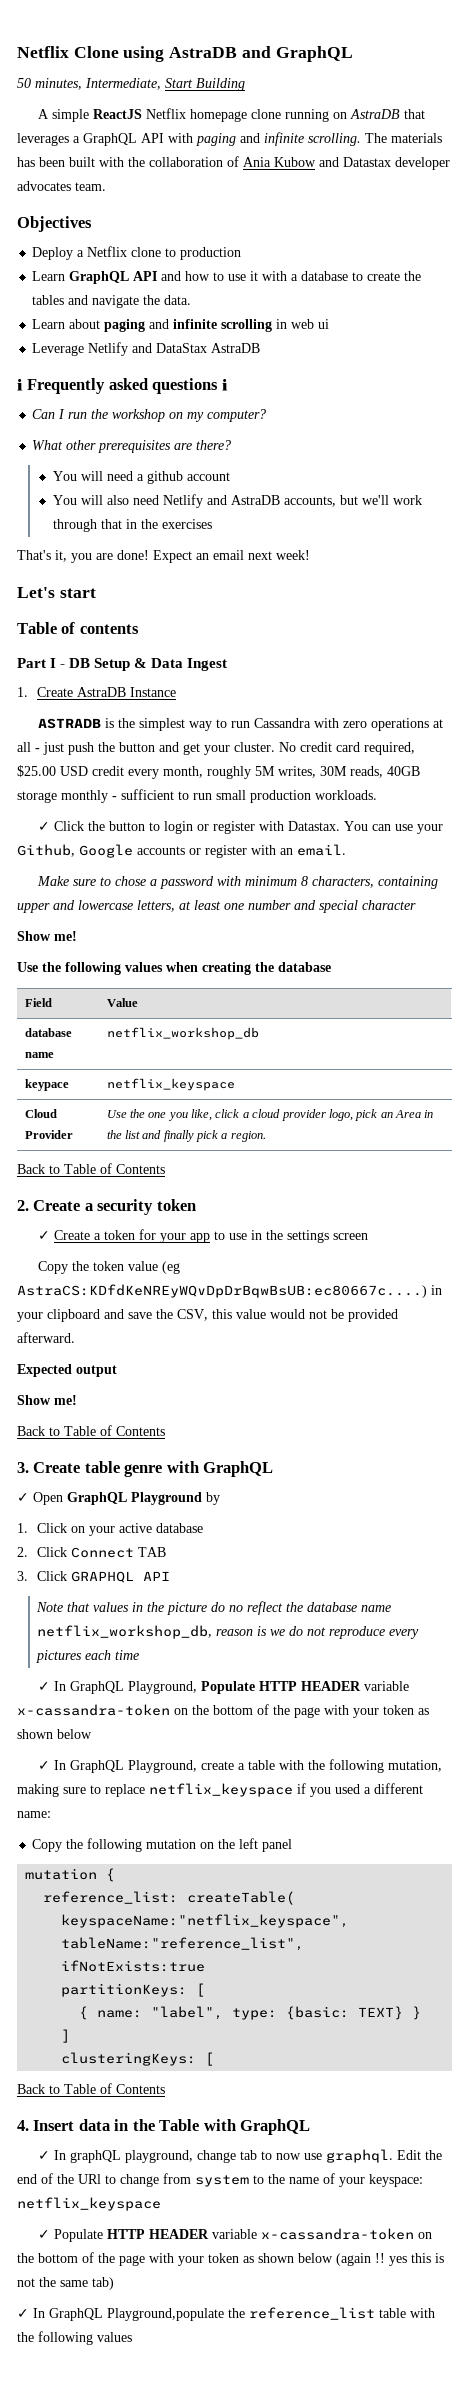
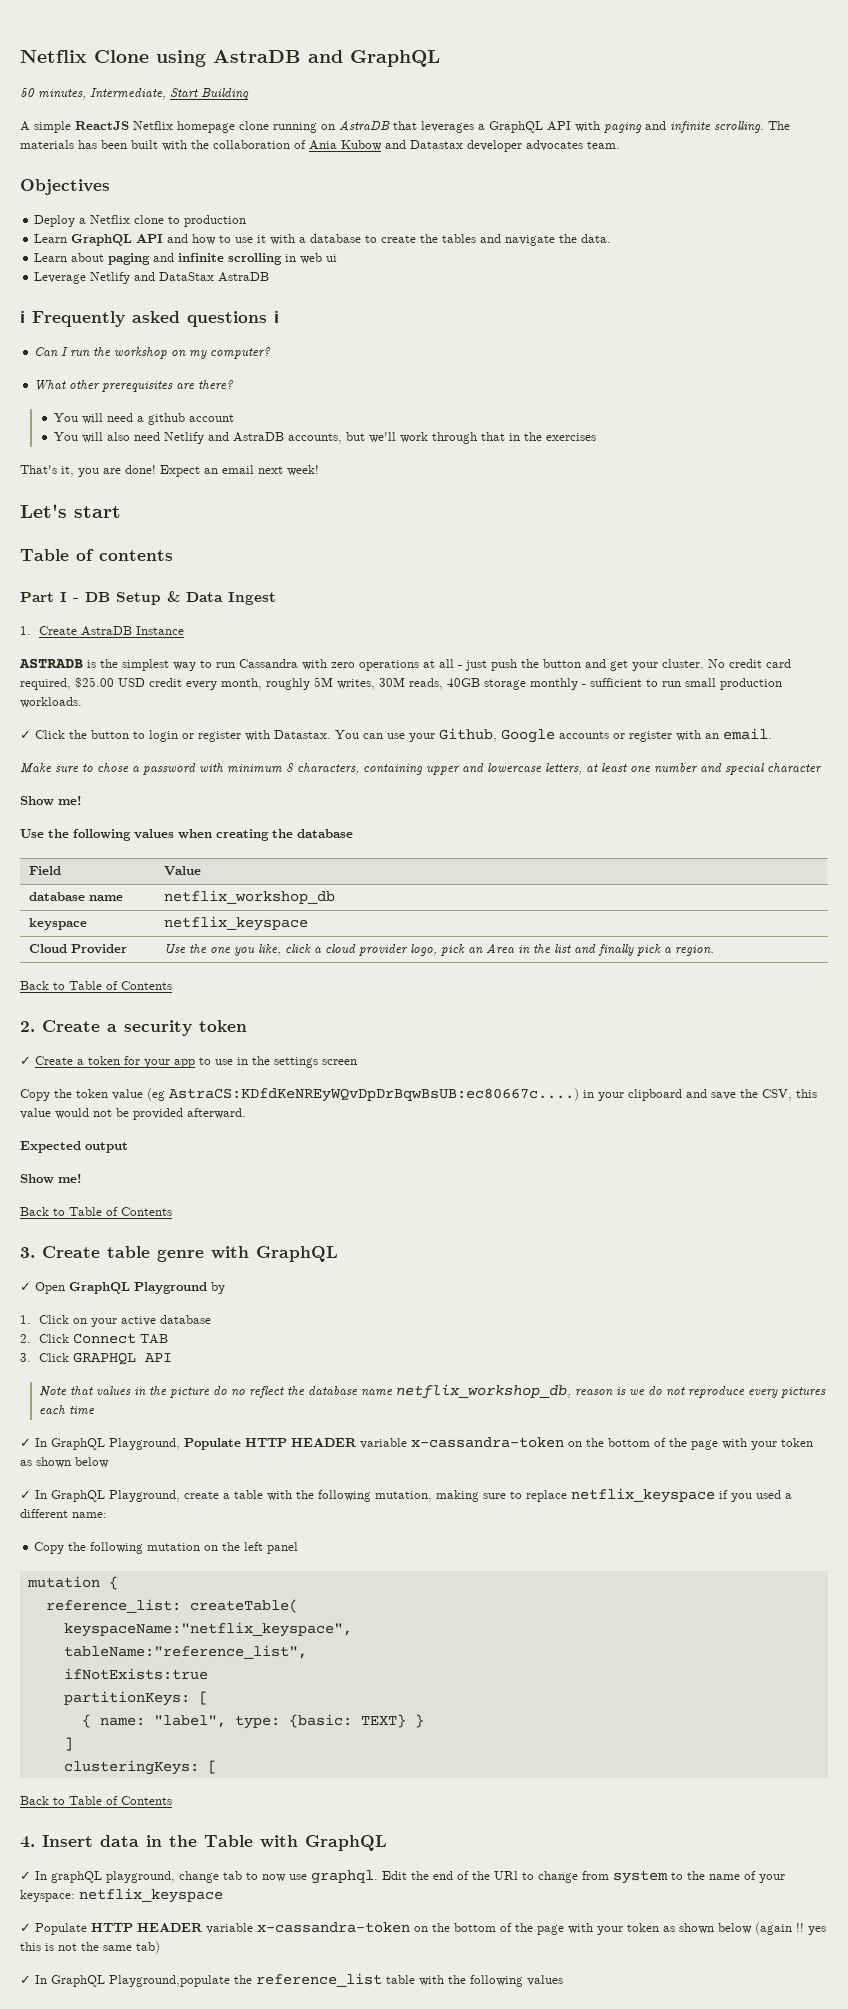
- keypace | netflix_keyspace
+ keyspace | netflix_keyspace

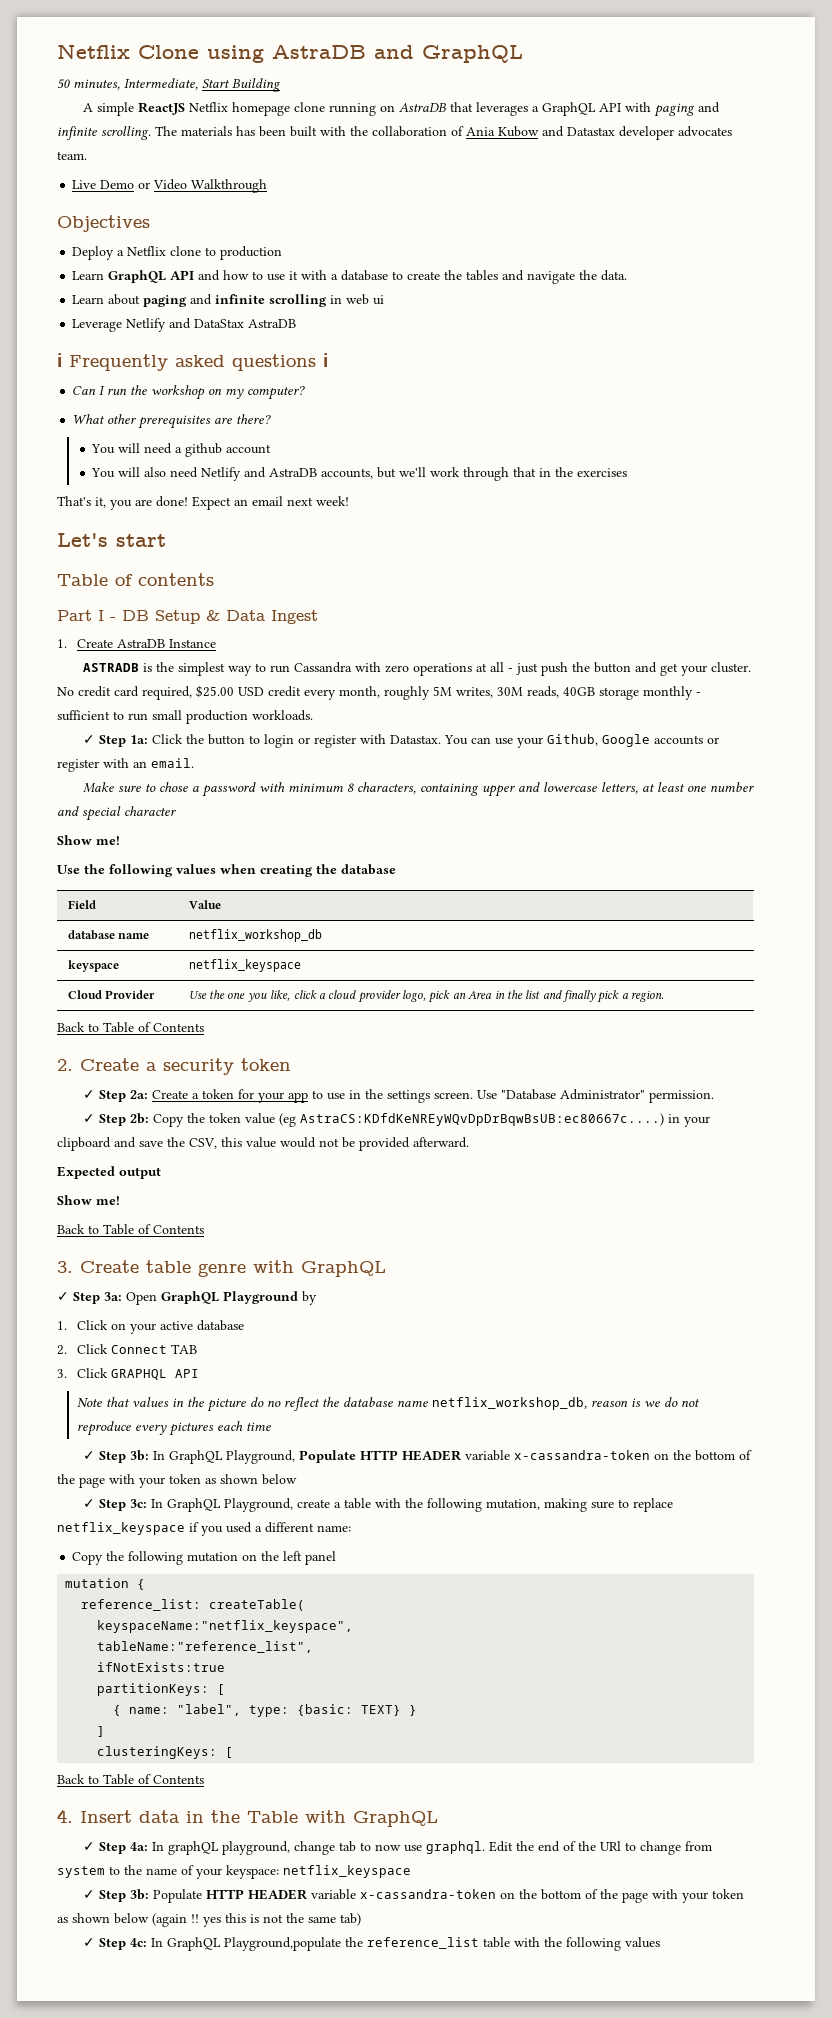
+ Live Demo or Video Walkthrough
- ✓ Click the button to login or register with Datastax.
+ ✓ Step 1a: Click the button to login or register with Datastax.
- ✓ Create a token for your app to use in the settings screen
- Copy the token value (eg AstraCS:KDfdKeNREyWQvDpDrBqwBsUB:ec80667c....) in your clipboard and save the CSV, this value would not be provided afterward.
+ ✓ Step 2a: Create a token for your app to use in the settings screen. Use "Database Administrator" permission.
+ ✓ Step 2b: Copy the token value (eg AstraCS:KDfdKeNREyWQvDpDrBqwBsUB:ec80667c....) in your clipboard and save the CSV, this value would not be provided afterward.
- ✓ Open GraphQL Playground by
+ ✓ Step 3a: Open GraphQL Playground by
- ✓ In GraphQL Playground, Populate HTTP HEADER variable x-cassandra-token on the bottom of the page with your token as shown below
+ ✓ Step 3b: In GraphQL Playground, Populate HTTP HEADER variable x-cassandra-token on the bottom of the page with your token as shown below
- ✓ In GraphQL Playground, create a table with the following mutation, making sure to replace netflix_keyspace if you used a different name:
+ ✓ Step 3c: In GraphQL Playground, create a table with the following mutation, making sure to replace netflix_keyspace if you used a different name:
- ✓ In graphQL playground, change tab to now use graphql.
+ ✓ Step 4a: In graphQL playground, change tab to now use graphql.
- ✓ Populate HTTP HEADER variable x-cassandra-token on the bottom of the page with your token as shown below (again !! yes this is not the same tab)
+ ✓ Step 3b: Populate HTTP HEADER variable x-cassandra-token on the bottom of the page with your token as shown below (again !! yes this is not the same tab)
- ✓ In GraphQL Playground,populate the reference_list table with the following values
+ ✓ Step 4c: In GraphQL Playground,populate the reference_list table with the following values

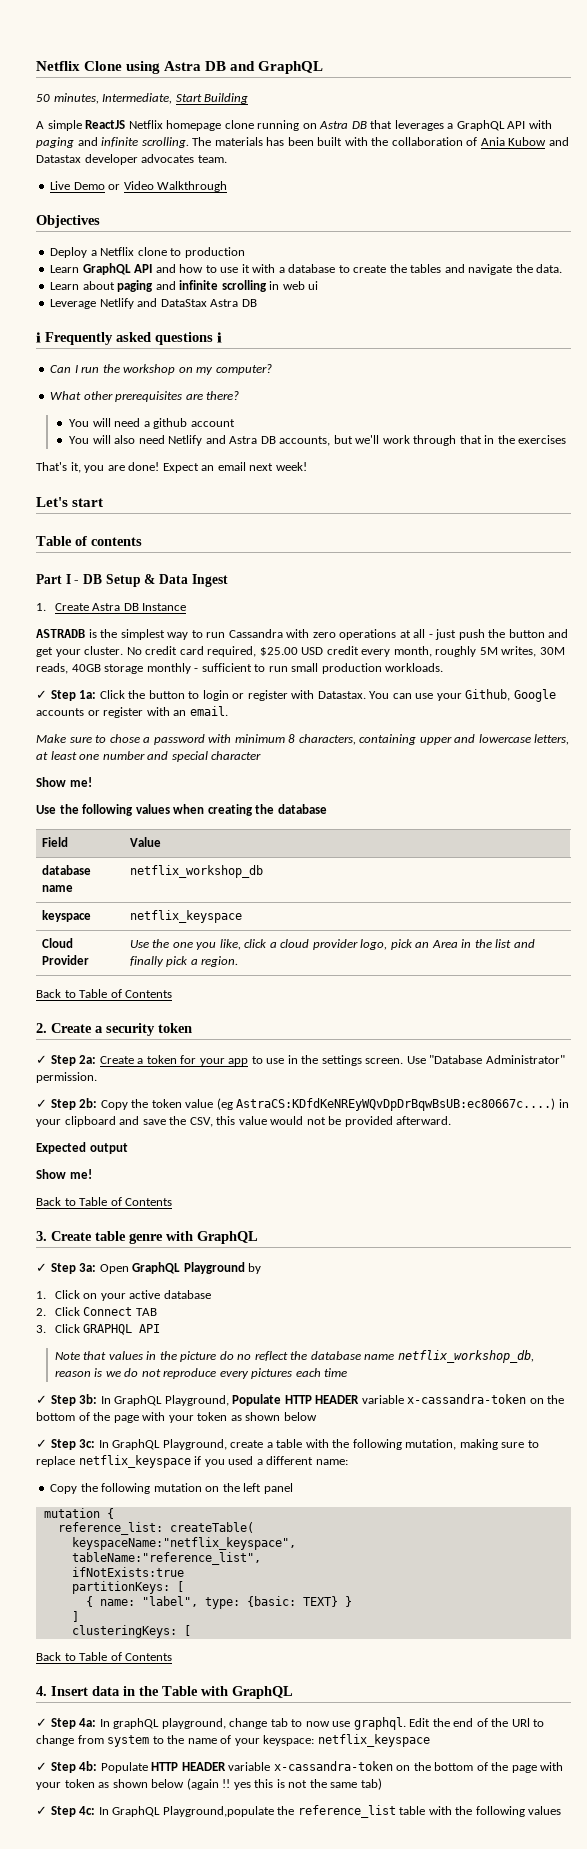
- Netflix Clone using AstraDB and GraphQL
+ Netflix Clone using Astra DB and GraphQL
- A simple ReactJS Netflix homepage clone running on AstraDB that leverages a GraphQL API with paging and infinite scrolling.
+ A simple ReactJS Netflix homepage clone running on Astra DB that leverages a GraphQL API with paging and infinite scrolling.
- Leverage Netlify and DataStax AstraDB
+ Leverage Netlify and DataStax Astra DB
- You will also need Netlify and AstraDB accounts, but we'll work through that in the exercises
+ You will also need Netlify and Astra DB accounts, but we'll work through that in the exercises
- 1. Create AstraDB Instance
+ 1. Create Astra DB Instance
- ✓ Step 3b: Populate HTTP HEADER variable x-cassandra-token on the bottom of the page with your token as shown below (again !! yes this is not the same tab)
+ ✓ Step 4b: Populate HTTP HEADER variable x-cassandra-token on the bottom of the page with your token as shown below (again !! yes this is not the same tab)

